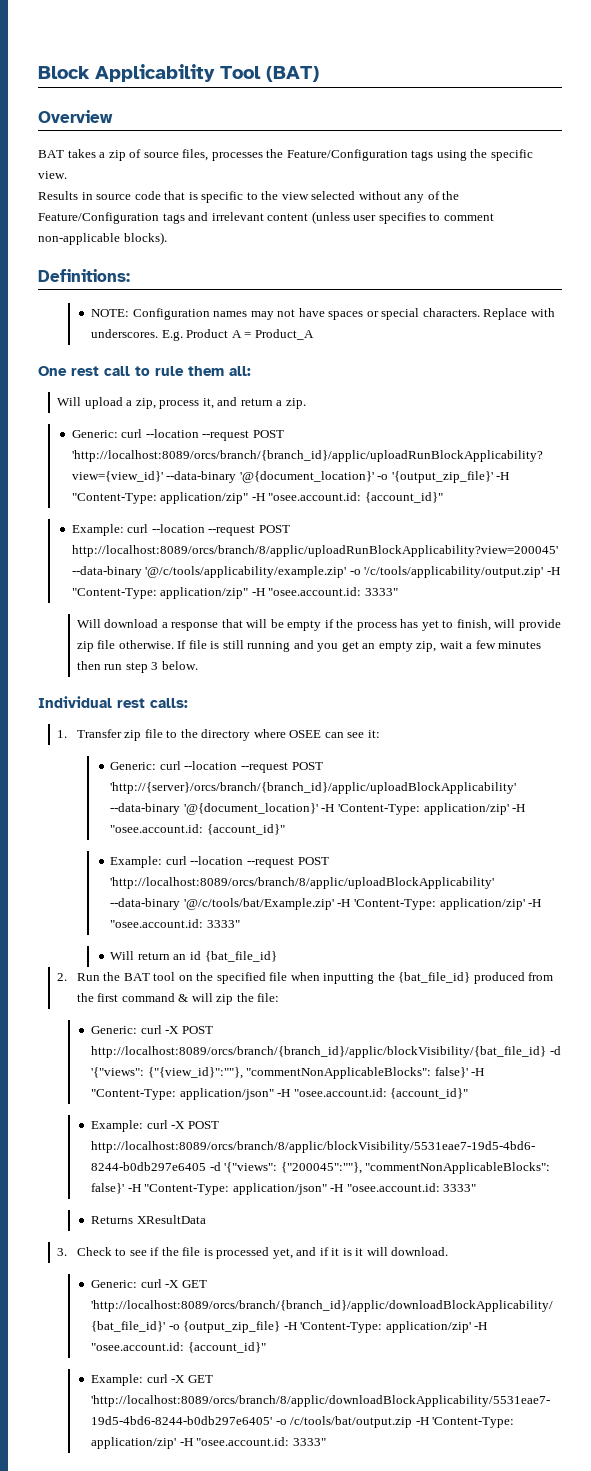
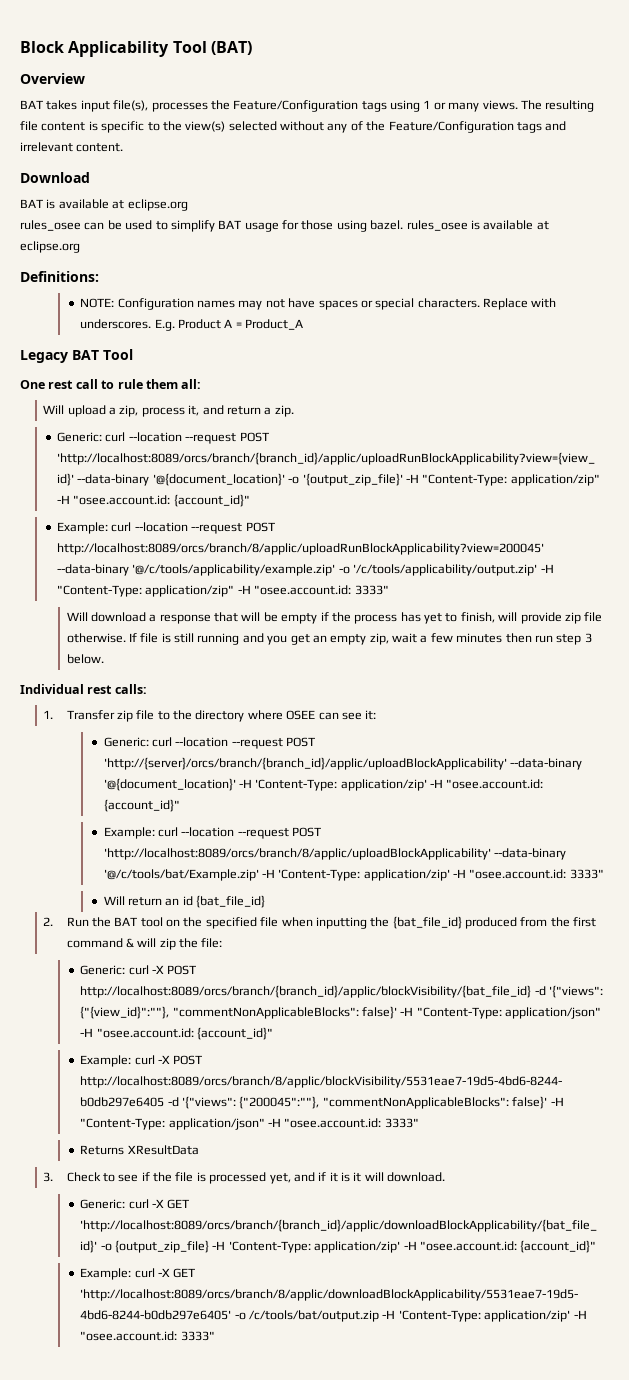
- BAT takes a zip of source files, processes the Feature/Configuration tags using the specific view.
- Results in source code that is specific to the view selected without any of the Feature/Configuration tags and irrelevant content (unless user specifies to comment non-applicable blocks).
+ BAT takes input file(s), processes the Feature/Configuration tags using 1 or many views. The resulting file content is specific to the view(s) selected without any of the Feature/Configuration tags and irrelevant content.
+ Download
+ BAT is available at eclipse.org
+ rules_osee can be used to simplify BAT usage for those using bazel. rules_osee is available at eclipse.org
+ Legacy BAT Tool

